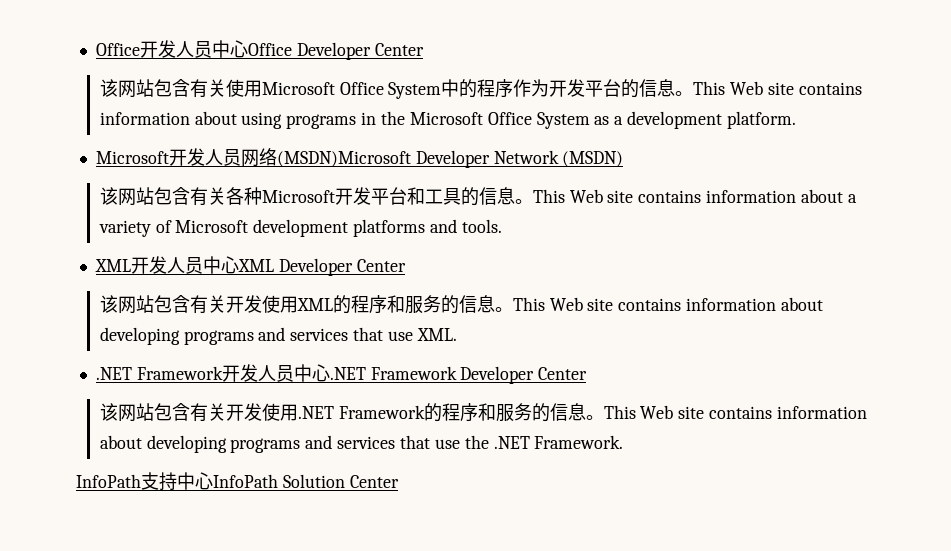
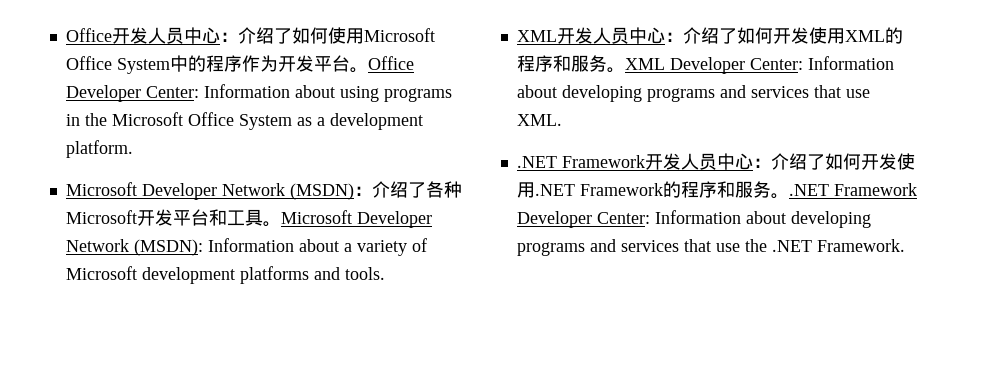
- Office开发人员中心Office Developer Center
- 该网站包含有关使用Microsoft Office System中的程序作为开发平台的信息。This Web site contains information about using programs in the Microsoft Office System as a development platform.
+ Office开发人员中心：介绍了如何使用Microsoft Office System中的程序作为开发平台。Office Developer Center: Information about using programs in the Microsoft Office System as a development platform.
- Microsoft开发人员网络(MSDN)Microsoft Developer Network (MSDN)
- 该网站包含有关各种Microsoft开发平台和工具的信息。This Web site contains information about a variety of Microsoft development platforms and tools.
+ Microsoft Developer Network (MSDN)：介绍了各种Microsoft开发平台和工具。Microsoft Developer Network (MSDN): Information about a variety of Microsoft development platforms and tools.
- XML开发人员中心XML Developer Center
- 该网站包含有关开发使用XML的程序和服务的信息。This Web site contains information about developing programs and services that use XML.
+ XML开发人员中心：介绍了如何开发使用XML的程序和服务。XML Developer Center: Information about developing programs and services that use XML.
- .NET Framework开发人员中心.NET Framework Developer Center
- 该网站包含有关开发使用.NET Framework的程序和服务的信息。This Web site contains information about developing programs and services that use the .NET Framework.
+ .NET Framework开发人员中心：介绍了如何开发使用.NET Framework的程序和服务。.NET Framework Developer Center: Information about developing programs and services that use the .NET Framework.
- InfoPath支持中心InfoPath Solution Center

